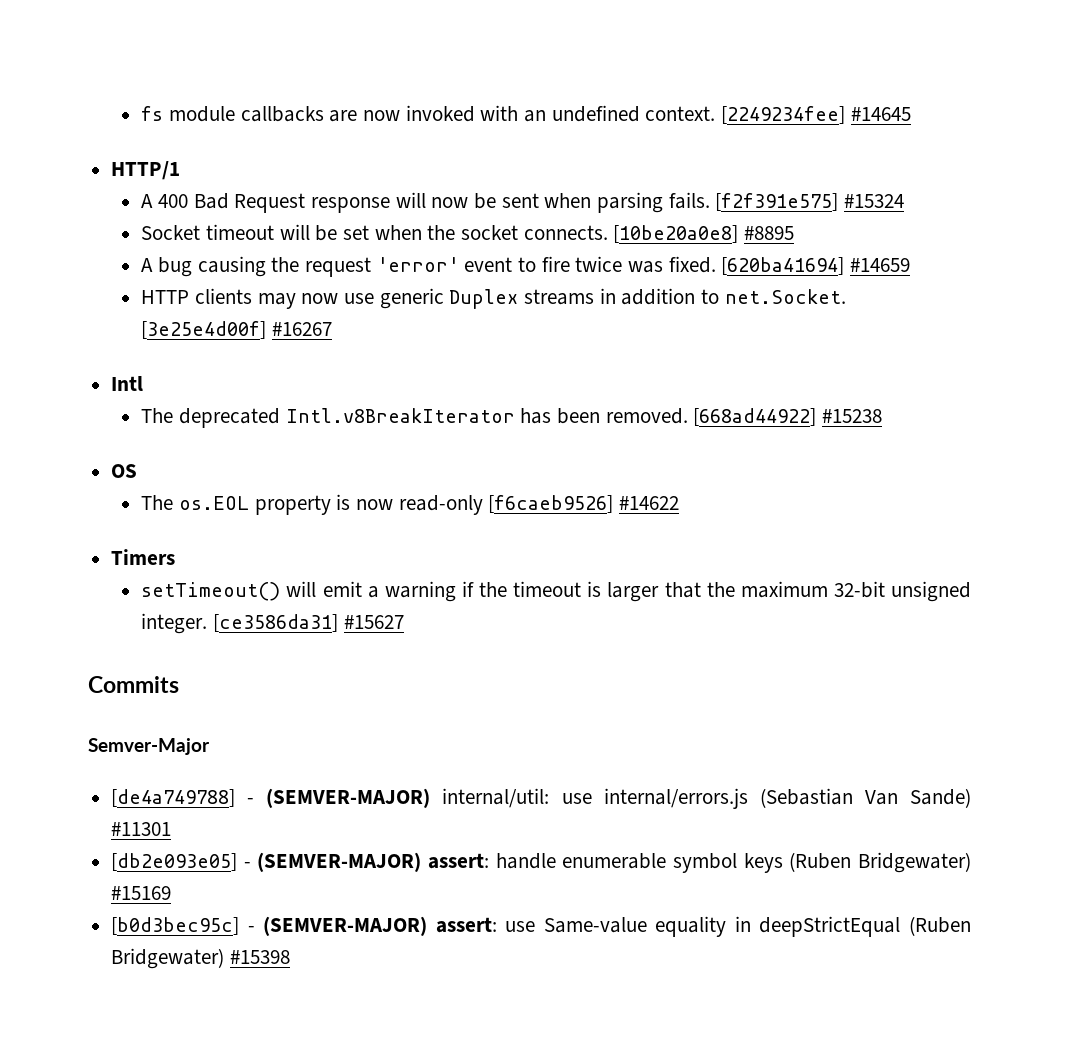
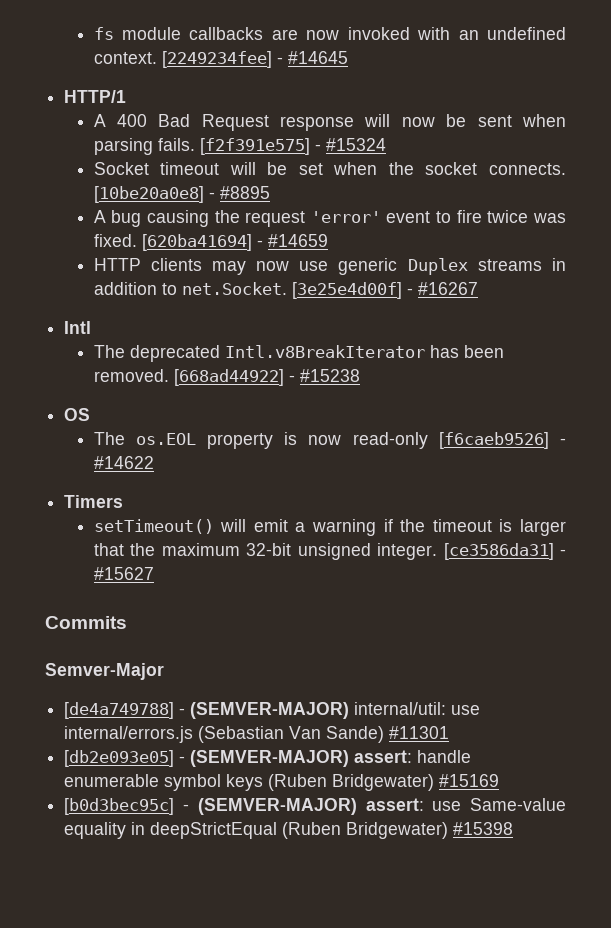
- [2249234fee] #14645
+ [2249234fee] - #14645
- [f2f391e575] #15324
+ [f2f391e575] - #15324
- [10be20a0e8] #8895
+ [10be20a0e8] - #8895
- [620ba41694] #14659
+ [620ba41694] - #14659
- HTTP clients may now use generic Duplex streams in addition to net.Socket. [3e25e4d00f] #16267
+ HTTP clients may now use generic Duplex streams in addition to net.Socket. [3e25e4d00f] - #16267
- [668ad44922] #15238
+ [668ad44922] - #15238
- The os.EOL property is now read-only [f6caeb9526] #14622
+ The os.EOL property is now read-only [f6caeb9526] - #14622
- [ce3586da31] #15627
+ [ce3586da31] - #15627

